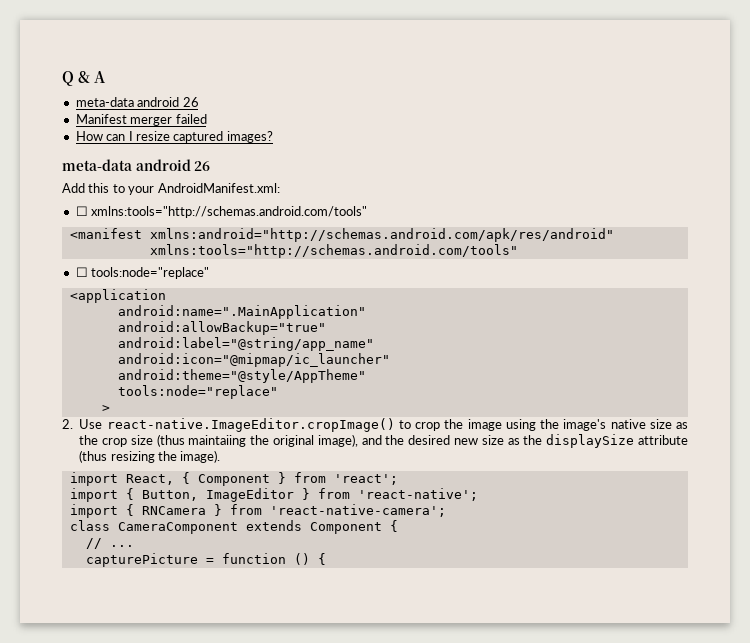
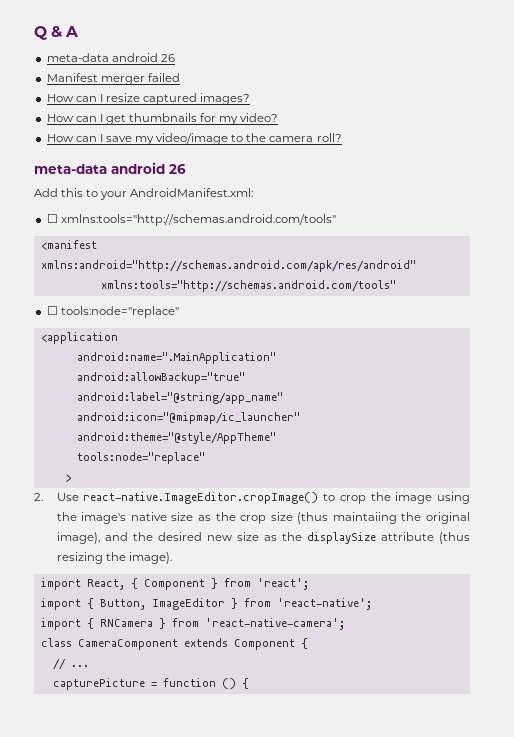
+ How can I get thumbnails for my video?
+ How can I save my video/image to the camera roll?

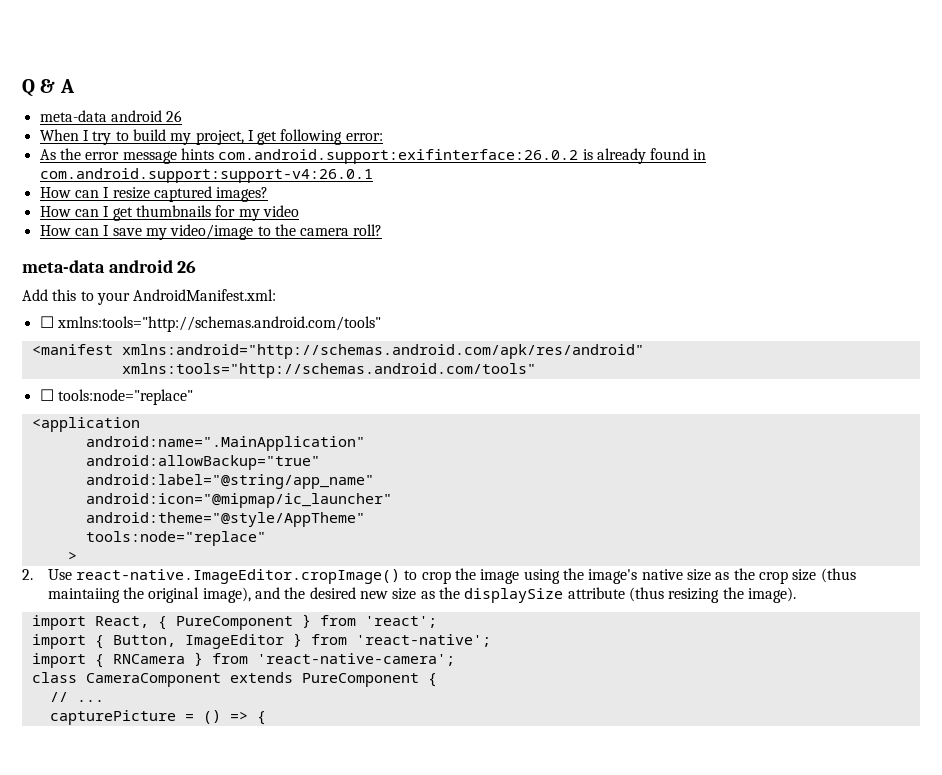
- Manifest merger failed
+ When I try to build my project, I get following error:
+ As the error message hints com.android.support:exifinterface:26.0.2 is already found in com.android.support:support-v4:26.0.1
- How can I get thumbnails for my video?
+ How can I get thumbnails for my video
- import React, { Component } from 'react';
+ import React, { PureComponent } from 'react';
- class CameraComponent extends Component {
+ class CameraComponent extends PureComponent {
- capturePicture = function () {
+ capturePicture = () => {

